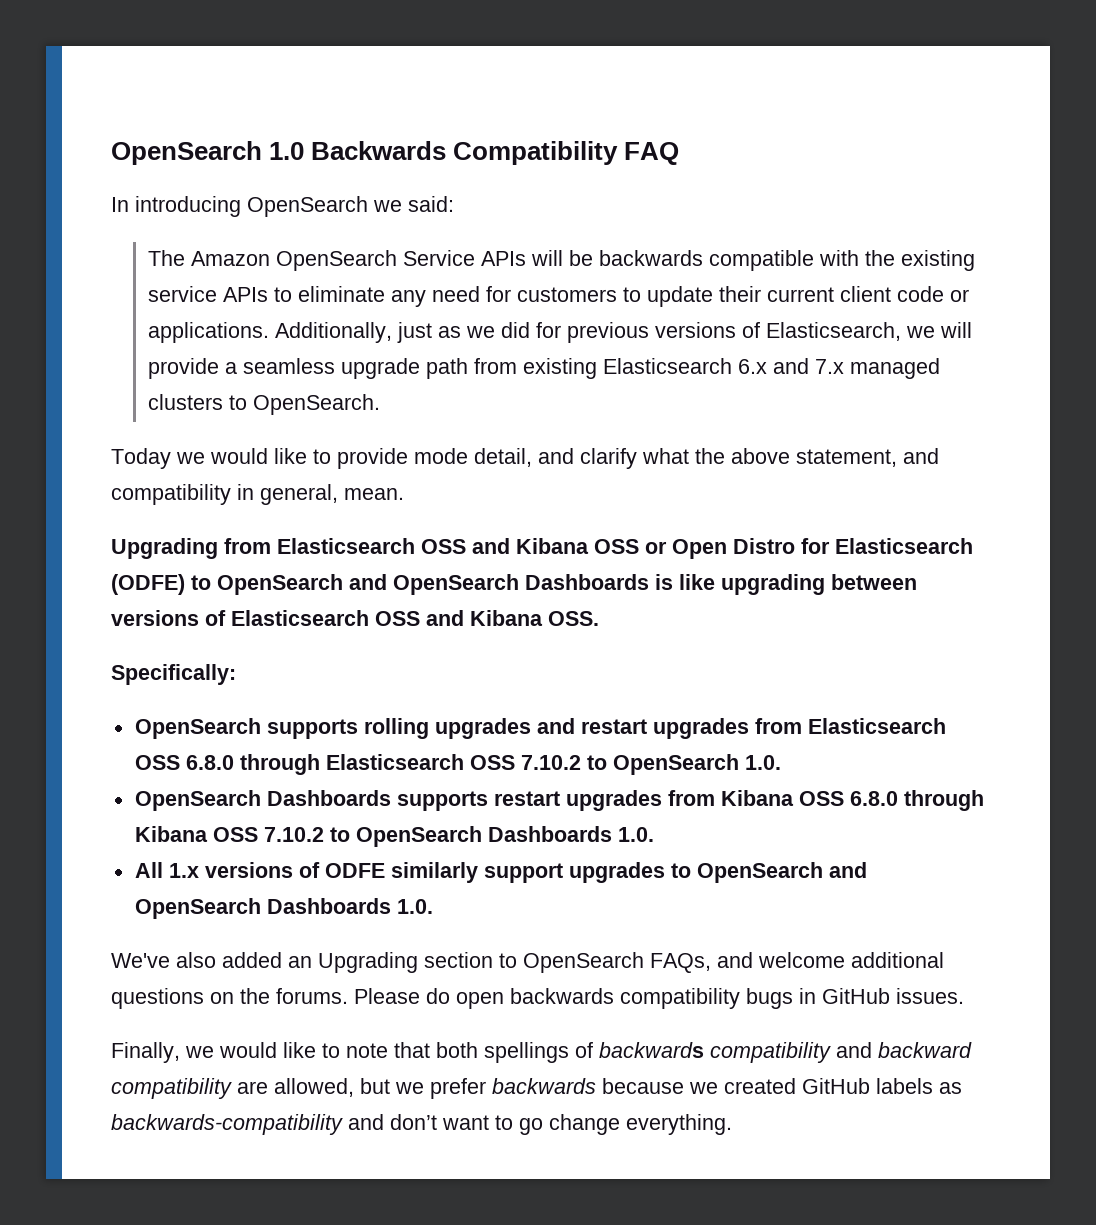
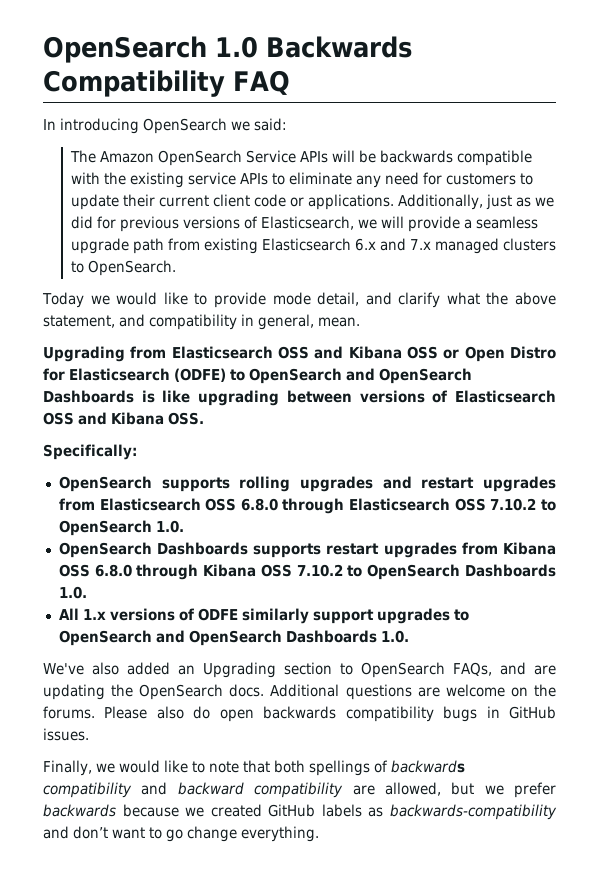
- We've also added an Upgrading section to OpenSearch FAQs, and welcome additional questions on the forums.
+ We've also added an Upgrading section to OpenSearch FAQs, and are updating the OpenSearch docs. Additional questions are welcome on the forums.
- Please do open backwards compatibility bugs in GitHub issues.
+ Please also do open backwards compatibility bugs in GitHub issues.

